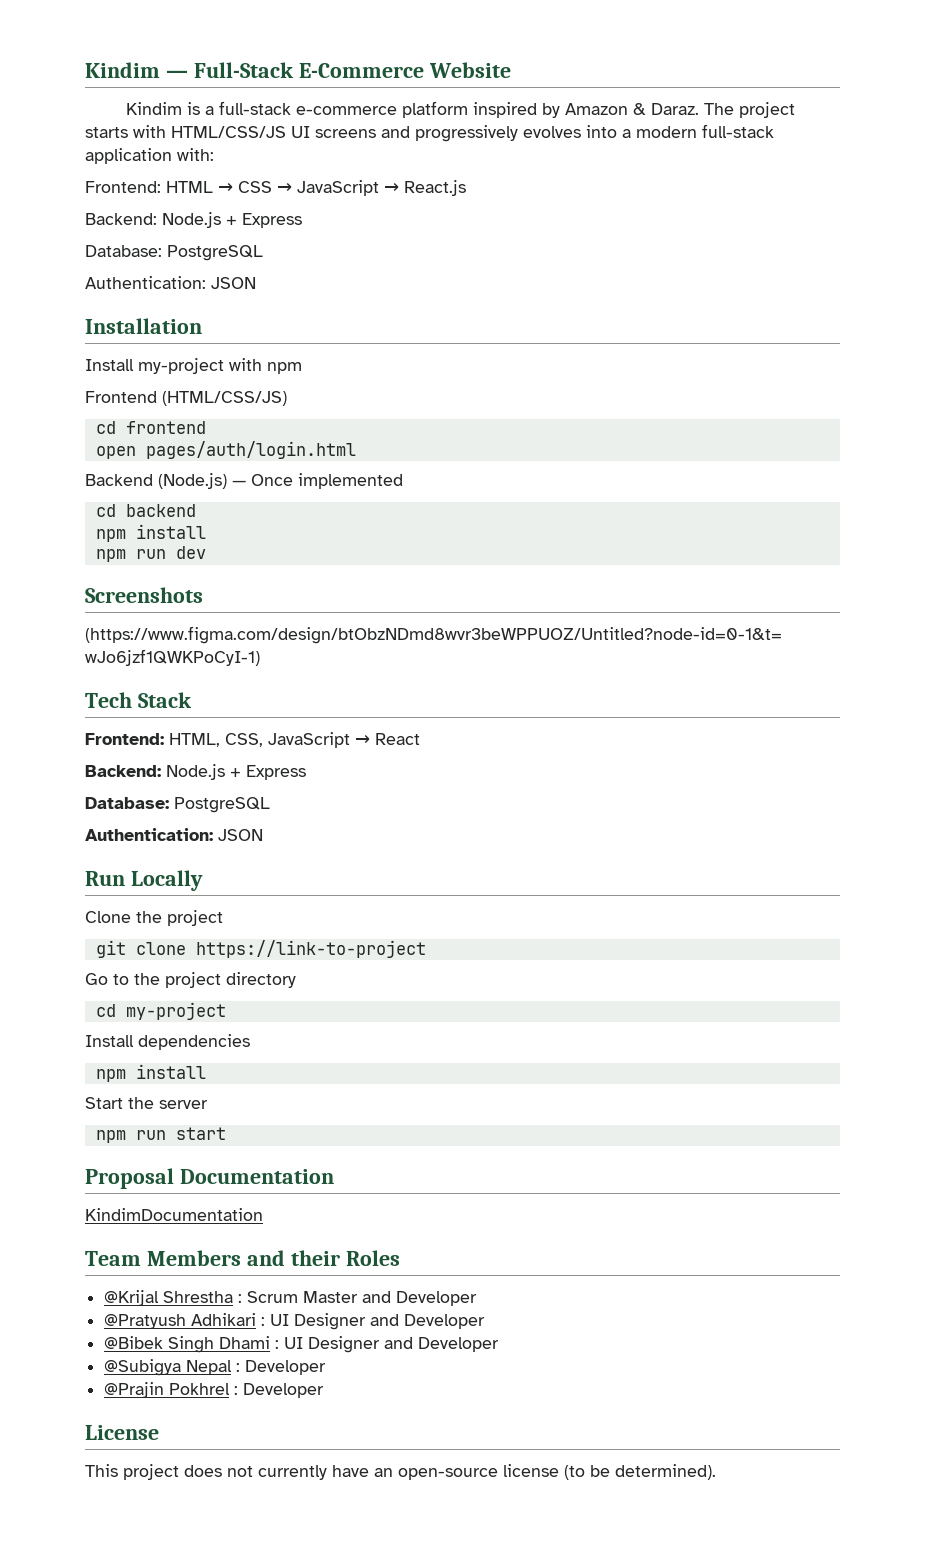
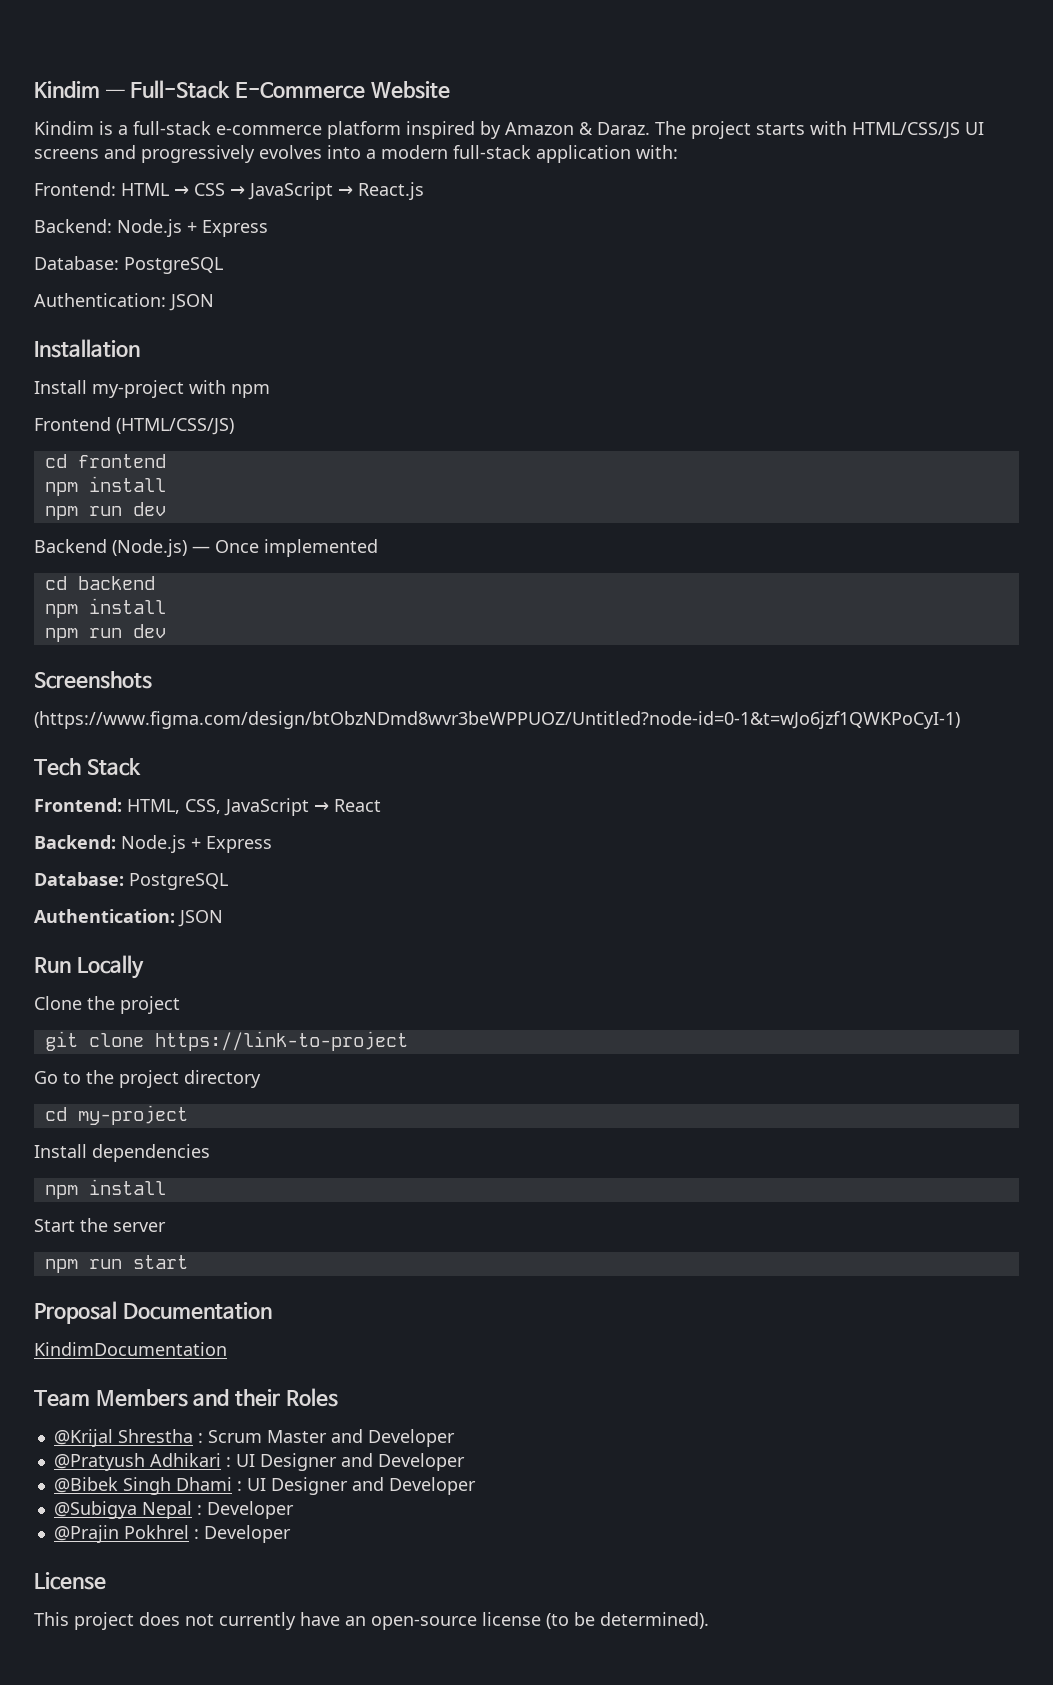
  cd frontend
- open pages/auth/login.html
+ npm install
+ npm run dev

